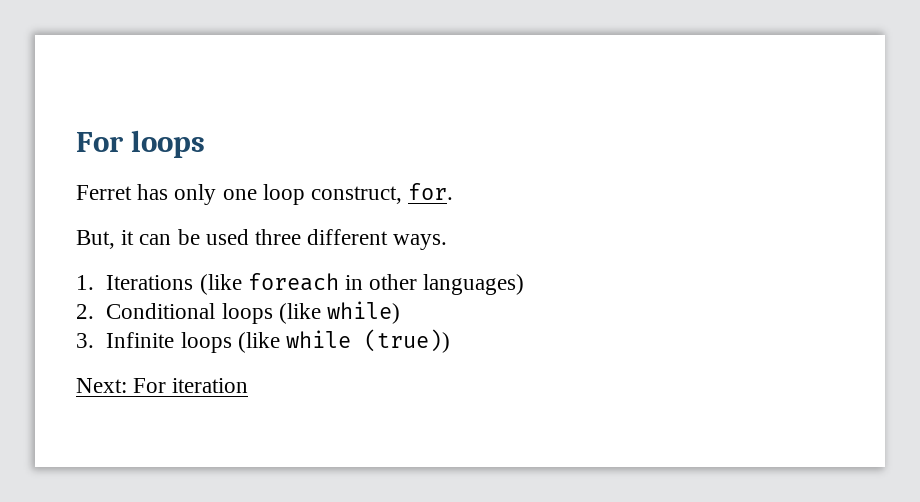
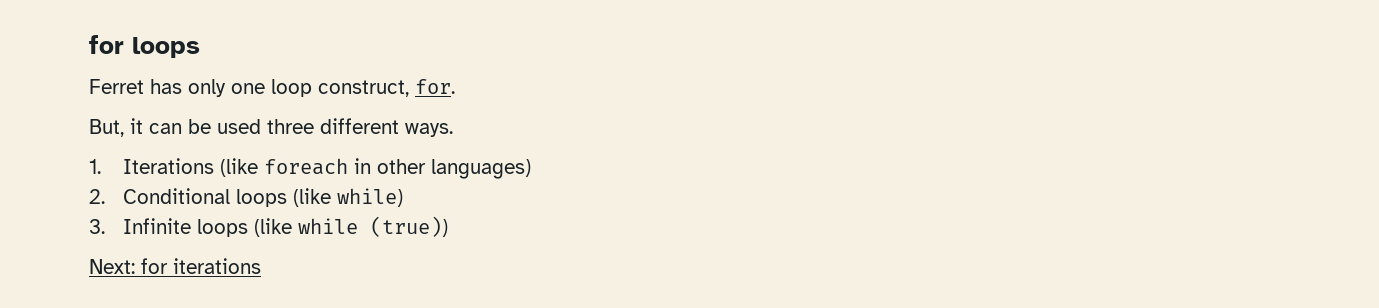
- For loops
+ for loops
- Next: For iteration
+ Next: for iterations

